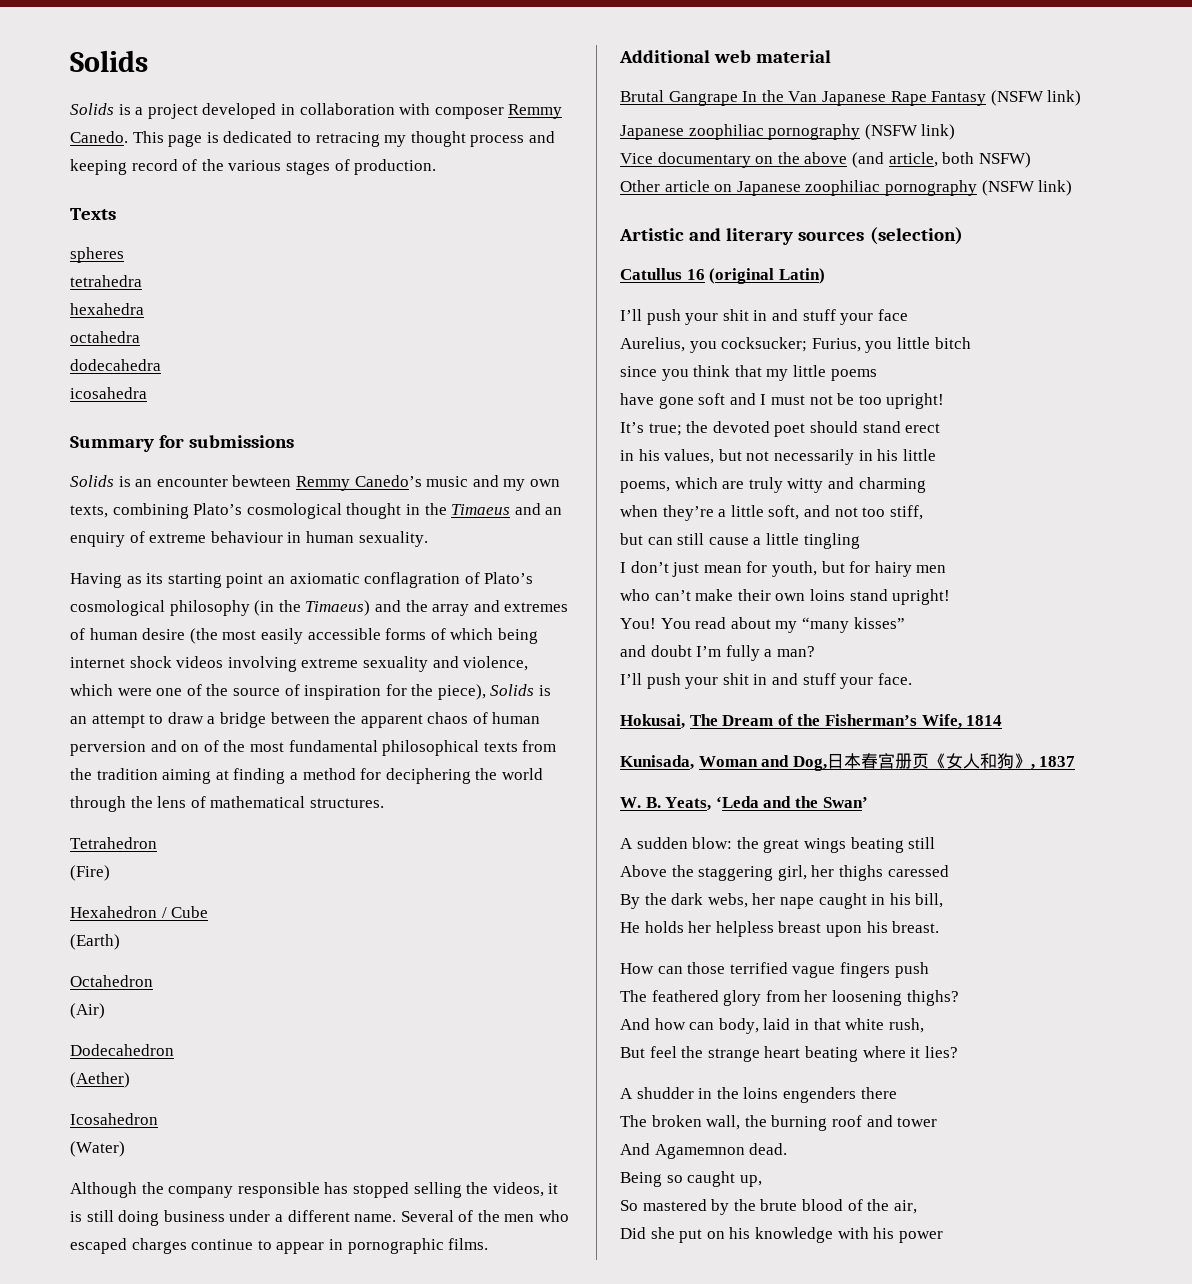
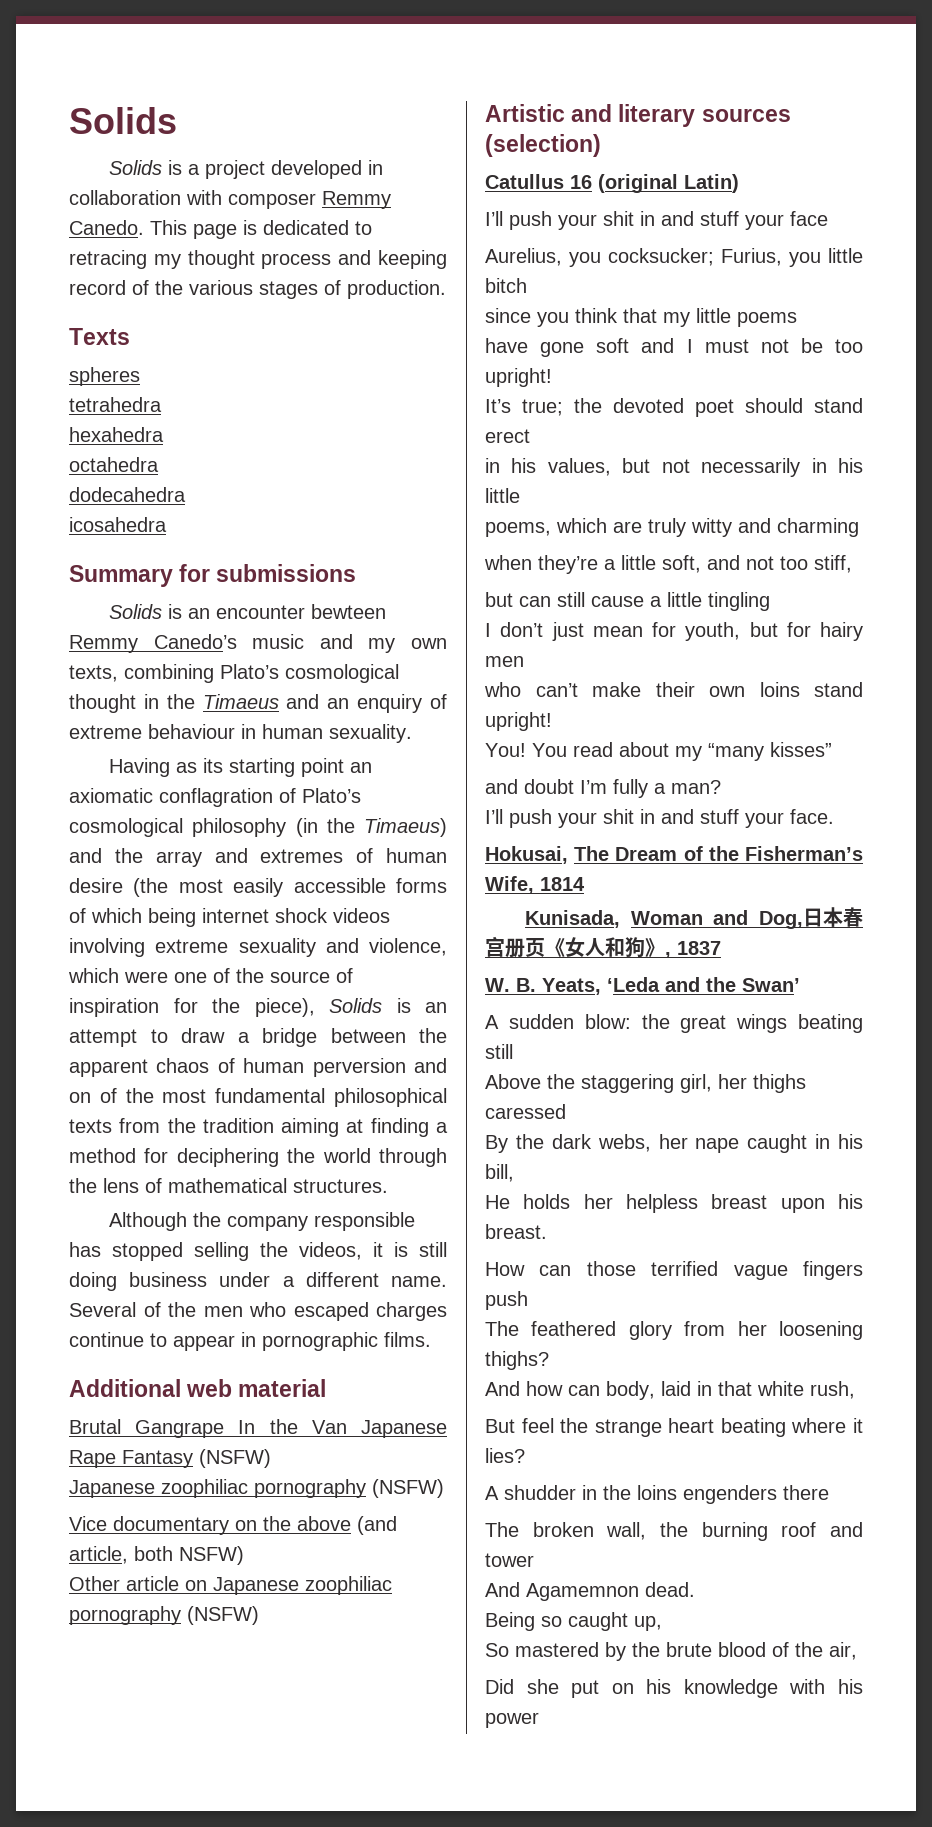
- Tetrahedron
- (Fire)
- Hexahedron / Cube
- (Earth)
- Octahedron
- (Air)
- Dodecahedron
- (Aether)
- Icosahedron
- (Water)
- Brutal Gangrape In the Van Japanese Rape Fantasy (NSFW link)
- Japanese zoophiliac pornography (NSFW link)
+ Brutal Gangrape In the Van Japanese Rape Fantasy (NSFW)
+ Japanese zoophiliac pornography (NSFW)
- Other article on Japanese zoophiliac pornography (NSFW link)
+ Other article on Japanese zoophiliac pornography (NSFW)

